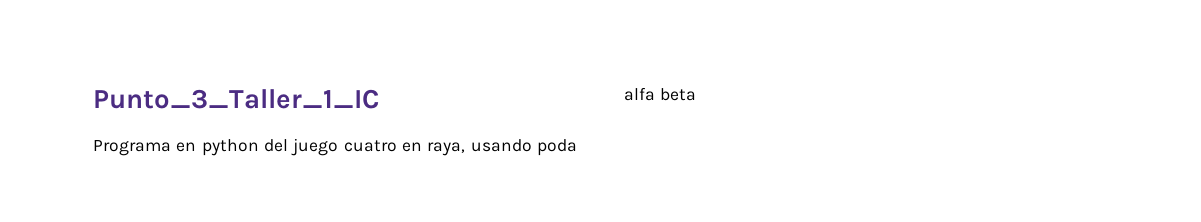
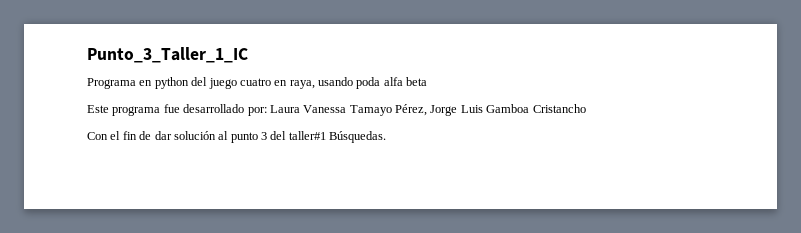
+ Este programa fue desarrollado por: Laura Vanessa Tamayo Pérez, Jorge Luis Gamboa Cristancho
+ Con el fin de dar solución al punto 3 del taller#1 Búsquedas.

